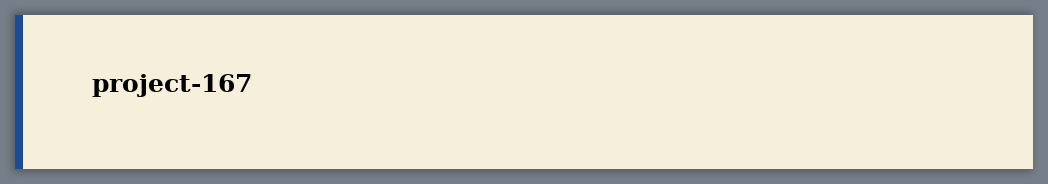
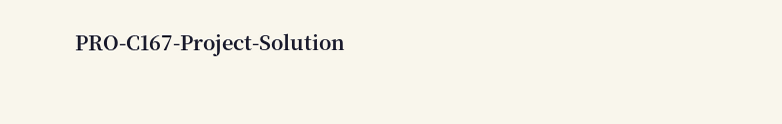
- project-167
+ PRO-C167-Project-Solution

